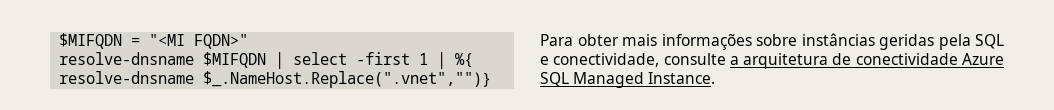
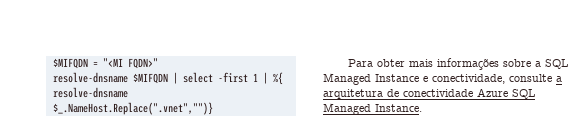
- Para obter mais informações sobre instâncias geridas pela SQL e conectividade, consulte a arquitetura de conectividade Azure SQL Managed Instance.
+ Para obter mais informações sobre a SQL Managed Instance e conectividade, consulte a arquitetura de conectividade Azure SQL Managed Instance.

